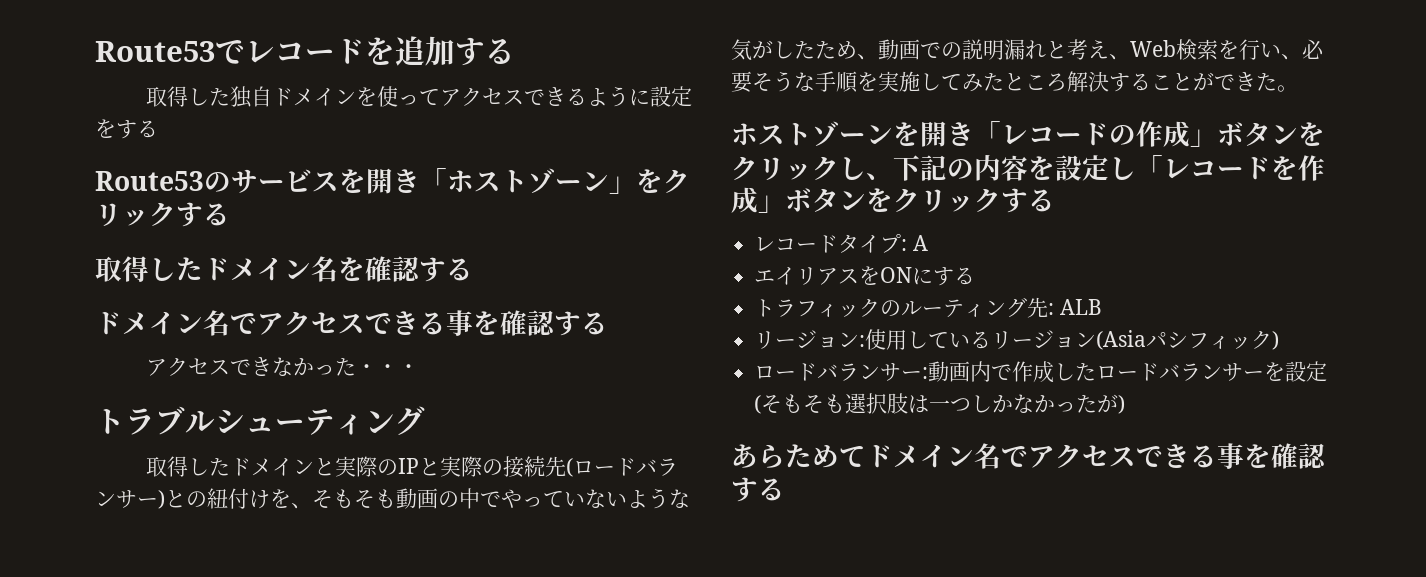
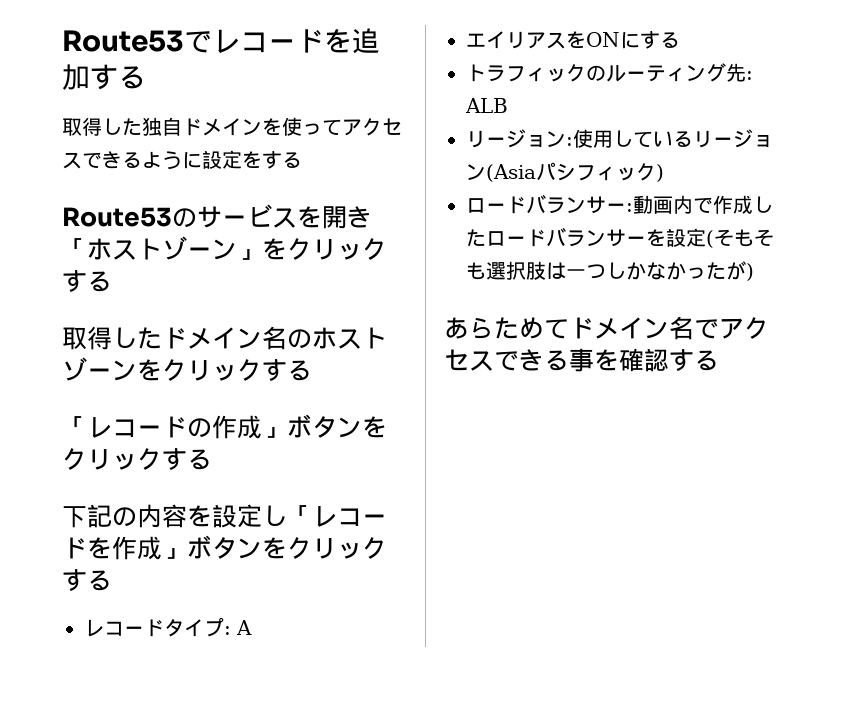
- 取得したドメイン名を確認する
- ドメイン名でアクセスできる事を確認する
- アクセスできなかった・・・
- トラブルシューティング
- 取得したドメインと実際のIPと実際の接続先(ロードバランサー)との紐付けを、そもそも動画の中でやっていないような気がしたため、動画での説明漏れと考え、Web検索を行い、必要そうな手順を実施してみたところ解決することができた。
- ホストゾーンを開き「レコードの作成」ボタンをクリックし、下記の内容を設定し「レコードを作成」ボタンをクリックする
+ 取得したドメイン名のホストゾーンをクリックする
+ 「レコードの作成」ボタンをクリックする
+ 下記の内容を設定し「レコードを作成」ボタンをクリックする

